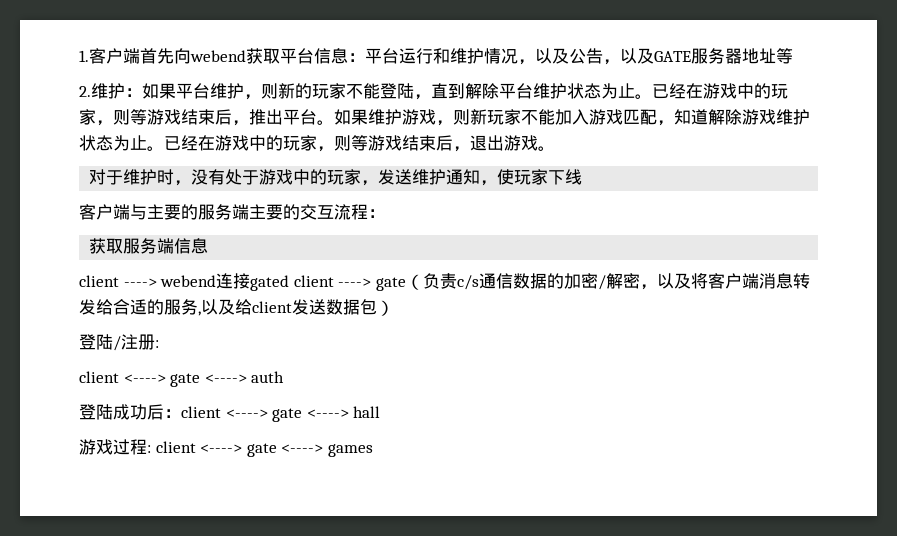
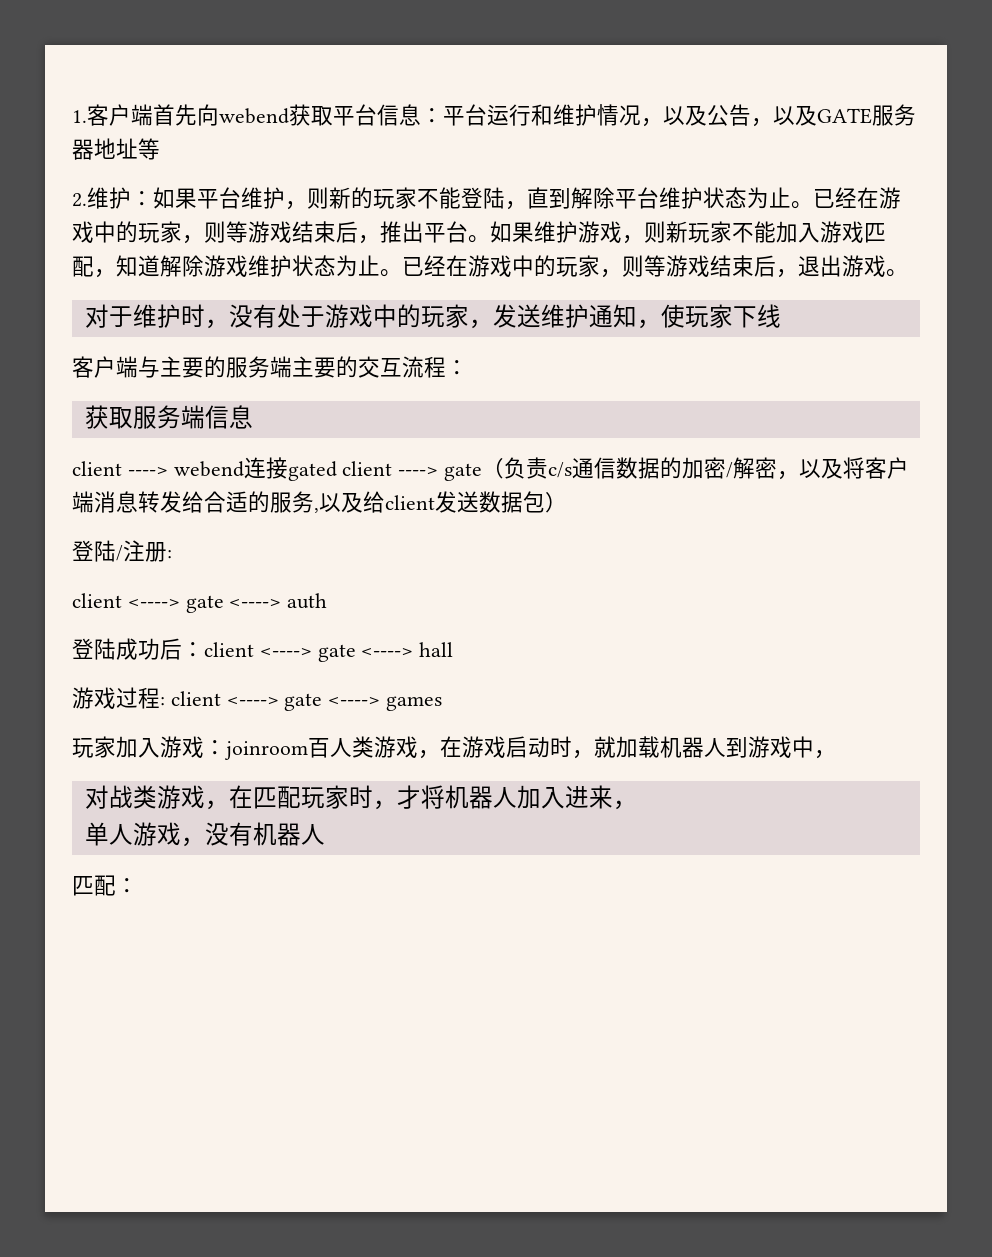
+ 玩家加入游戏：joinroom百人类游戏，在游戏启动时，就加载机器人到游戏中，
+ 对战类游戏，在匹配玩家时，才将机器人加入进来，
+ 单人游戏，没有机器人
+ 匹配：

